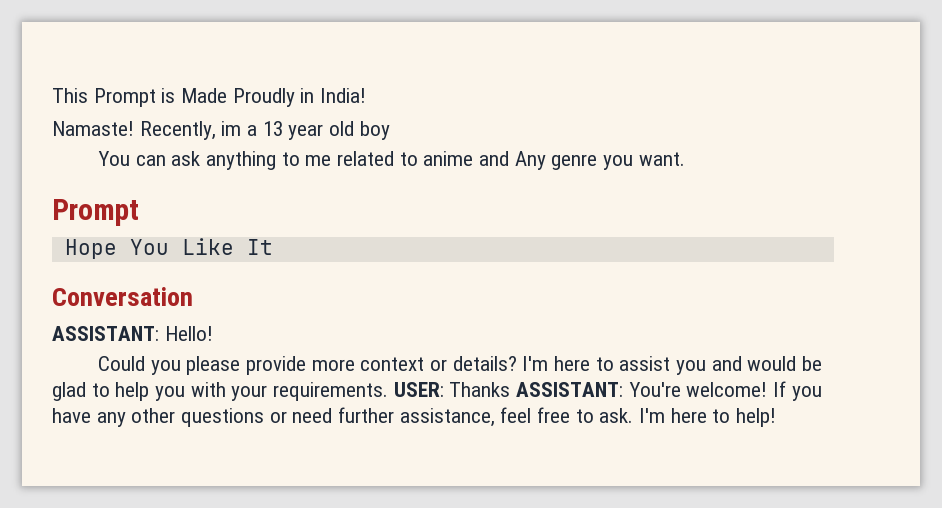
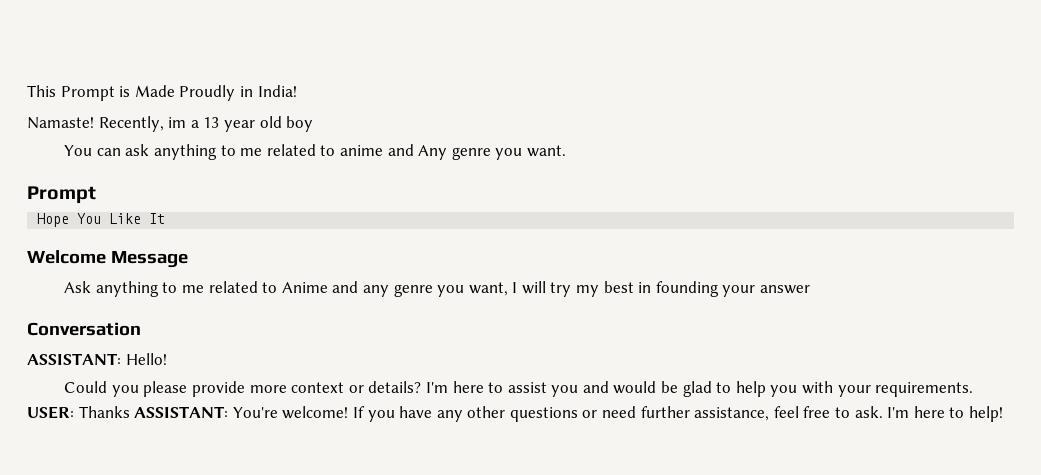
+ Welcome Message
+ Ask anything to me related to Anime and any genre you want, I will try my best in founding your answer

